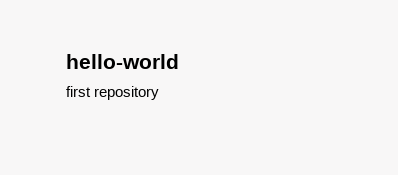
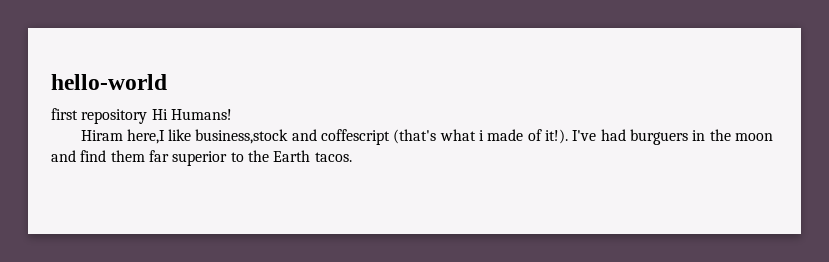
- first repository
+ first repository Hi Humans!
+ Hiram here,I like business,stock and coffescript (that's what i made of it!). I've had burguers in the moon and find them far superior to the Earth tacos.

